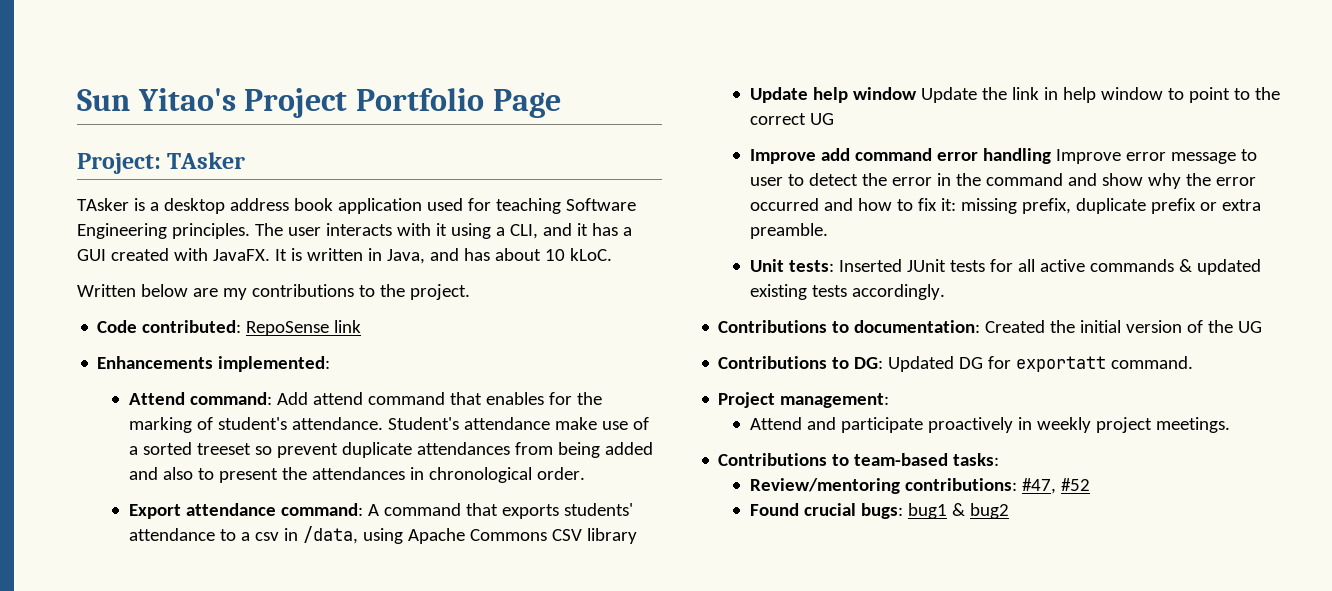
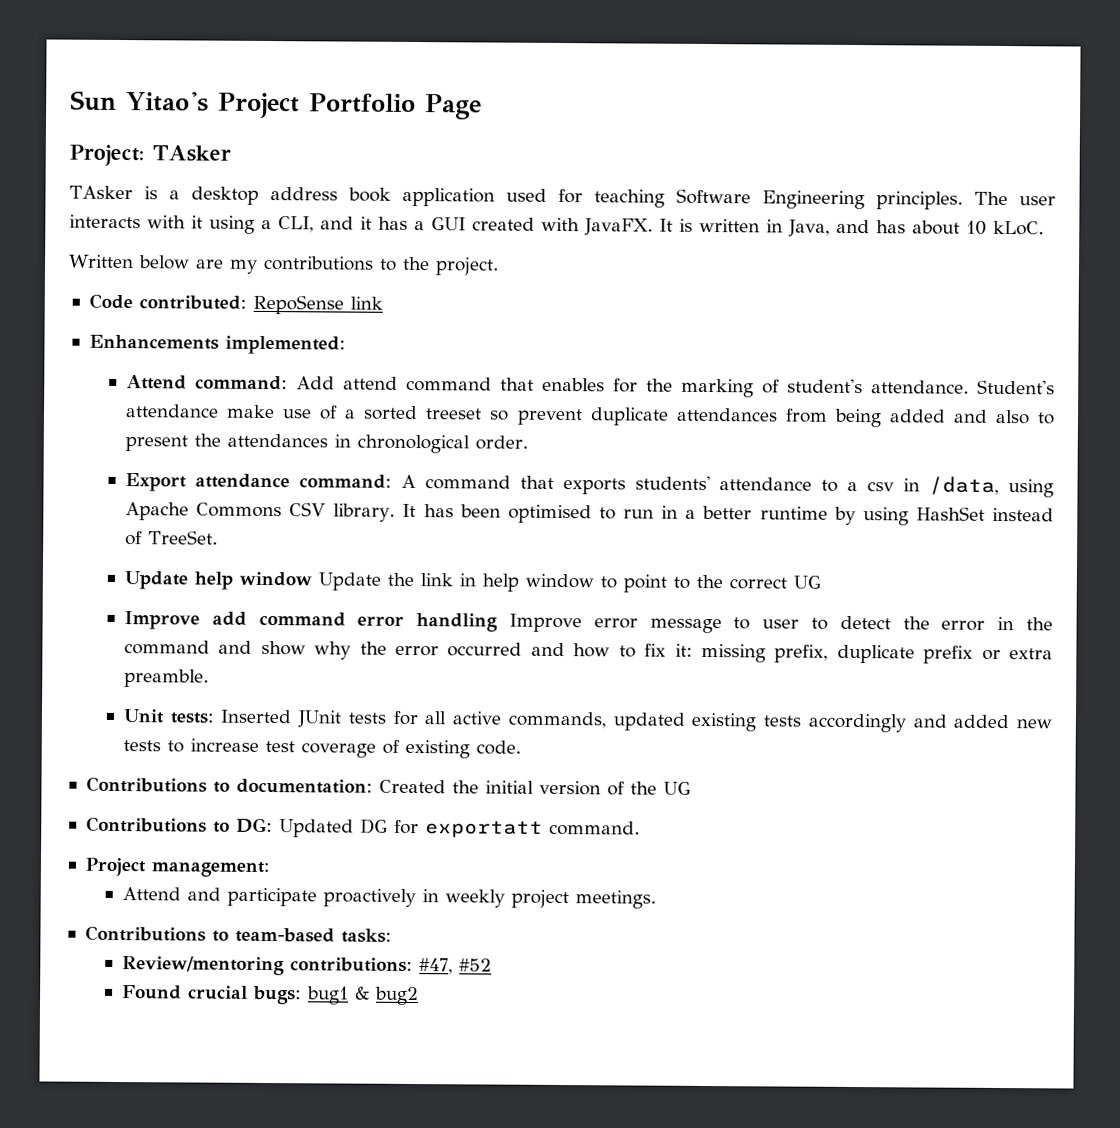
- Export attendance command: A command that exports students' attendance to a csv in /data, using Apache Commons CSV library
+ Export attendance command: A command that exports students' attendance to a csv in /data, using Apache Commons CSV library. It has been optimised to run in a better runtime by using HashSet instead of TreeSet.
- Unit tests: Inserted JUnit tests for all active commands & updated existing tests accordingly.
+ Unit tests: Inserted JUnit tests for all active commands, updated existing tests accordingly and added new tests to increase test coverage of existing code.

